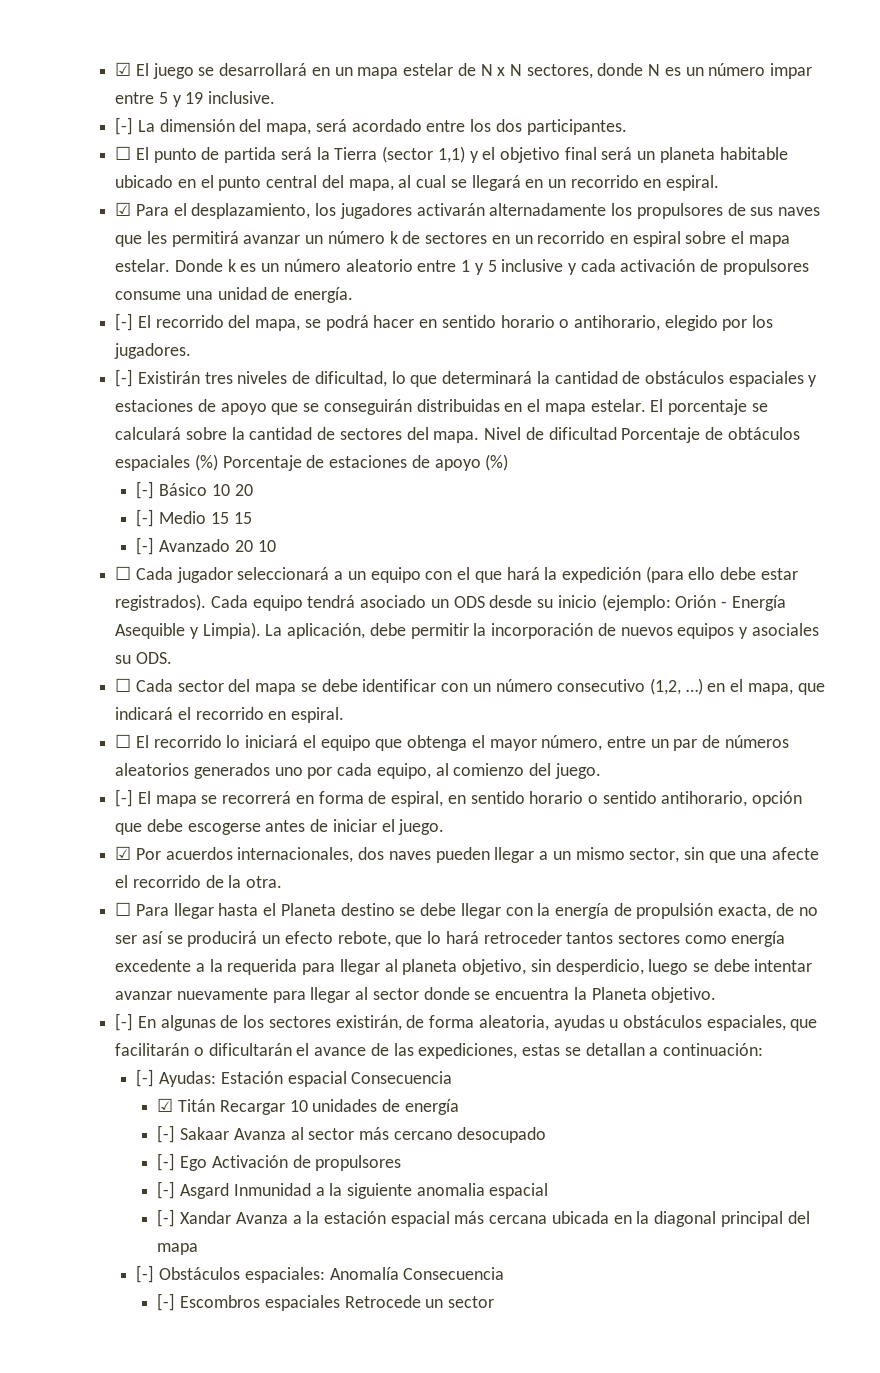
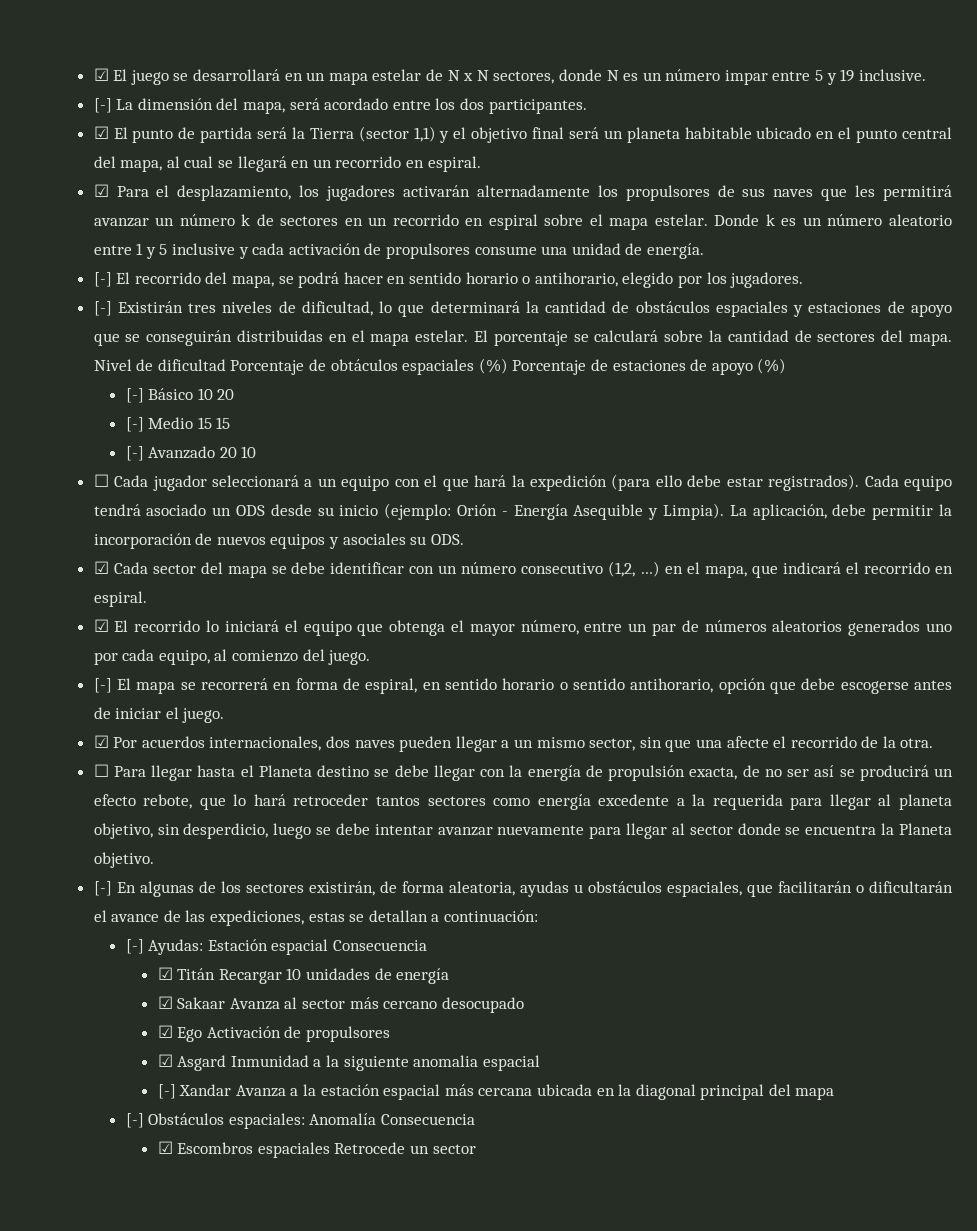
- ☐ El punto de partida será la Tierra (sector 1,1) y el objetivo final será un planeta habitable ubicado en el punto central del mapa, al cual se llegará en un recorrido en espiral.
+ ☑ El punto de partida será la Tierra (sector 1,1) y el objetivo final será un planeta habitable ubicado en el punto central del mapa, al cual se llegará en un recorrido en espiral.
- ☐ Cada sector del mapa se debe identificar con un número consecutivo (1,2, …) en el mapa, que indicará el recorrido en espiral.
+ ☑ Cada sector del mapa se debe identificar con un número consecutivo (1,2, …) en el mapa, que indicará el recorrido en espiral.
- ☐ El recorrido lo iniciará el equipo que obtenga el mayor número, entre un par de números aleatorios generados uno por cada equipo, al comienzo del juego.
+ ☑ El recorrido lo iniciará el equipo que obtenga el mayor número, entre un par de números aleatorios generados uno por cada equipo, al comienzo del juego.
- [-] Sakaar Avanza al sector más cercano desocupado
+ ☑ Sakaar Avanza al sector más cercano desocupado
- [-] Ego Activación de propulsores
+ ☑ Ego Activación de propulsores
- [-] Asgard Inmunidad a la siguiente anomalia espacial
+ ☑ Asgard Inmunidad a la siguiente anomalia espacial
- [-] Escombros espaciales Retrocede un sector
+ ☑ Escombros espaciales Retrocede un sector

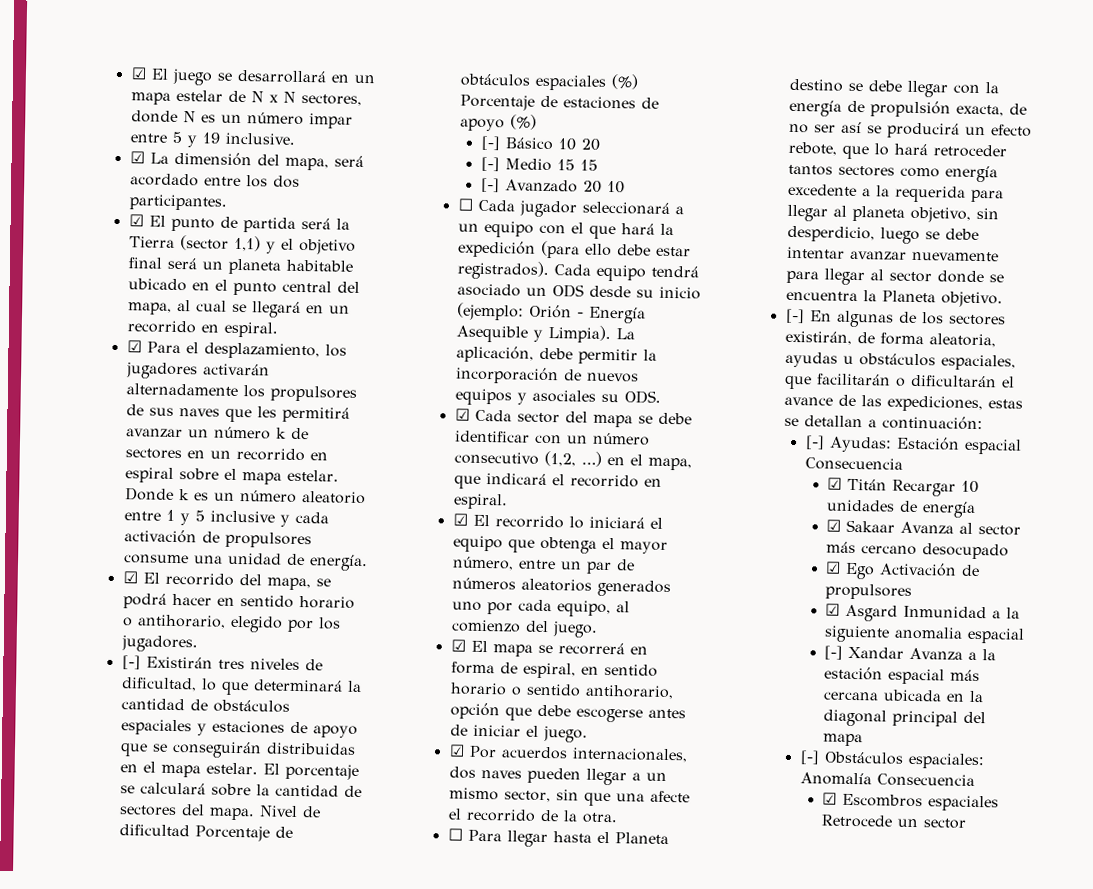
- [-] La dimensión del mapa, será acordado entre los dos participantes.
+ ☑ La dimensión del mapa, será acordado entre los dos participantes.
- [-] El recorrido del mapa, se podrá hacer en sentido horario o antihorario, elegido por los jugadores.
+ ☑ El recorrido del mapa, se podrá hacer en sentido horario o antihorario, elegido por los jugadores.
- [-] El mapa se recorrerá en forma de espiral, en sentido horario o sentido antihorario, opción que debe escogerse antes de iniciar el juego.
+ ☑ El mapa se recorrerá en forma de espiral, en sentido horario o sentido antihorario, opción que debe escogerse antes de iniciar el juego.

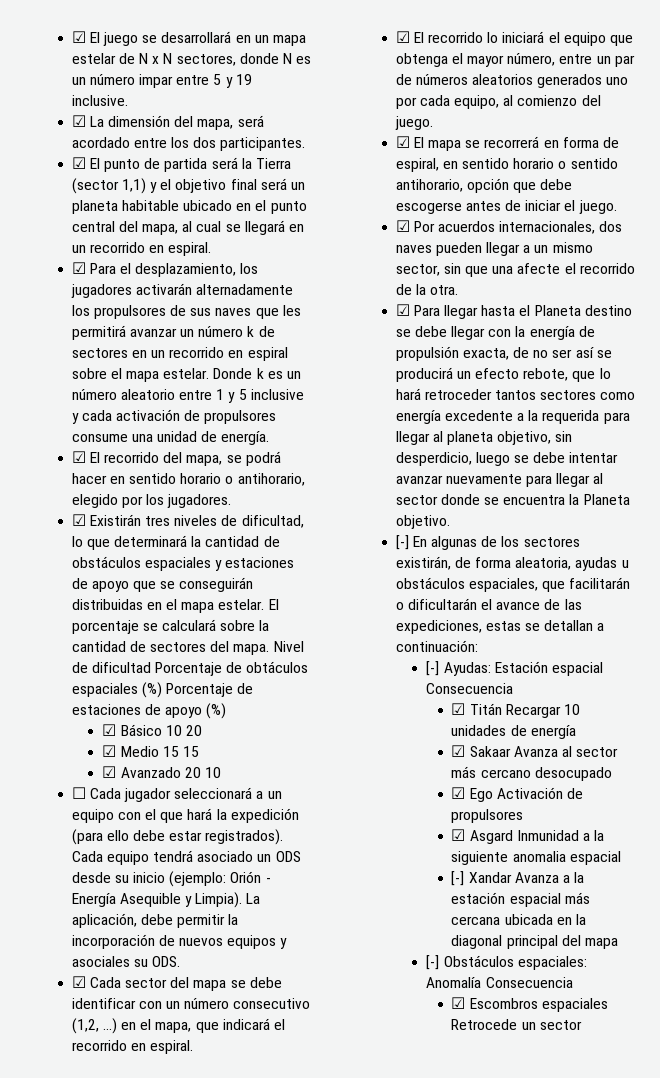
- [-] Existirán tres niveles de dificultad, lo que determinará la cantidad de obstáculos espaciales y estaciones de apoyo que se conseguirán distribuidas en el mapa estelar.
+ ☑ Existirán tres niveles de dificultad, lo que determinará la cantidad de obstáculos espaciales y estaciones de apoyo que se conseguirán distribuidas en el mapa estelar.
- [-] Básico 10 20
+ ☑ Básico 10 20
- [-] Medio 15 15
+ ☑ Medio 15 15
- [-] Avanzado 20 10
+ ☑ Avanzado 20 10
- ☐ Para llegar hasta el Planeta destino se debe llegar con la energía de propulsión exacta, de no ser así se producirá un efecto rebote, que lo hará retroceder tantos sectores como energía excedente a la requerida para llegar al planeta objetivo, sin desperdicio, luego se debe intentar avanzar nuevamente para llegar al sector donde se encuentra la Planeta objetivo.
+ ☑ Para llegar hasta el Planeta destino se debe llegar con la energía de propulsión exacta, de no ser así se producirá un efecto rebote, que lo hará retroceder tantos sectores como energía excedente a la requerida para llegar al planeta objetivo, sin desperdicio, luego se debe intentar avanzar nuevamente para llegar al sector donde se encuentra la Planeta objetivo.

